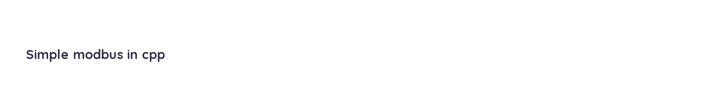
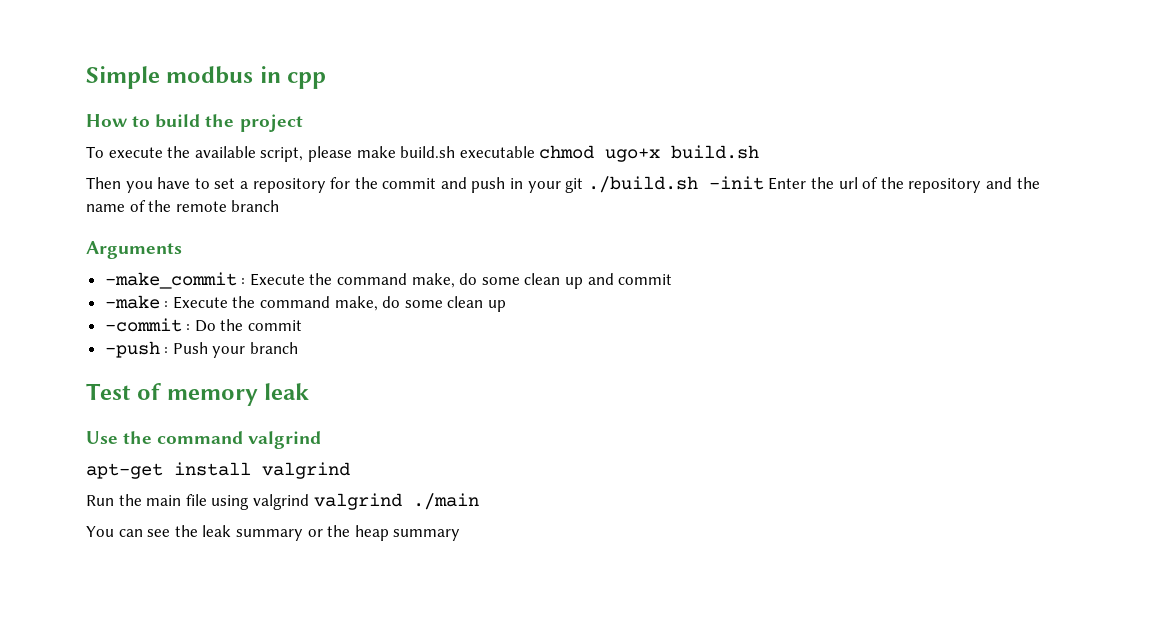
+ How to build the project
+ To execute the available script, please make build.sh executable chmod ugo+x build.sh
+ Then you have to set a repository for the commit and push in your git ./build.sh -init Enter the url of the repository and the name of the remote branch
+ Arguments
+ -make_commit : Execute the command make, do some clean up and commit
+ -make : Execute the command make, do some clean up
+ -commit : Do the commit
+ -push : Push your branch
+ Test of memory leak
+ Use the command valgrind
+ apt-get install valgrind
+ Run the main file using valgrind valgrind ./main
+ You can see the leak summary or the heap summary

